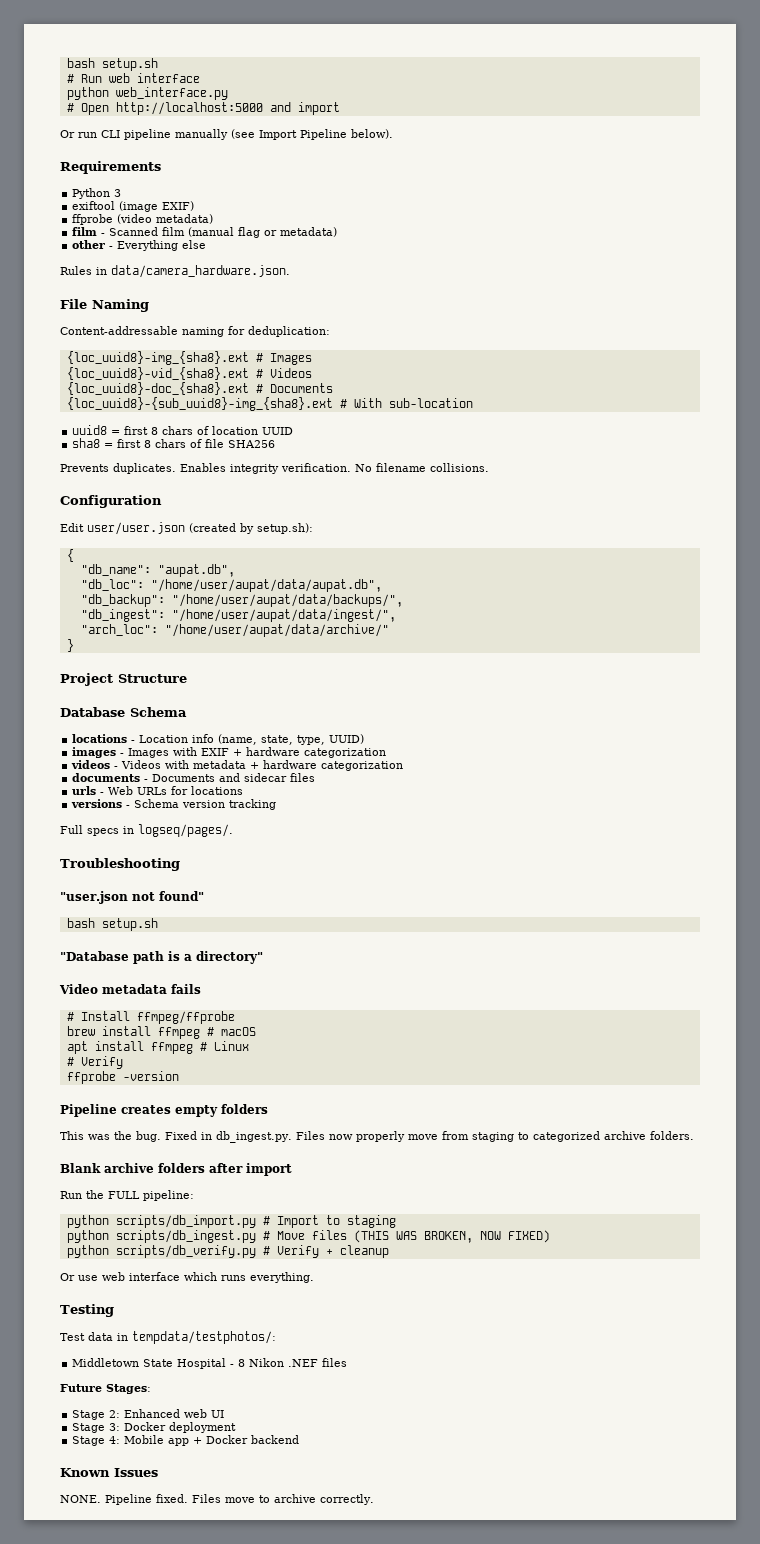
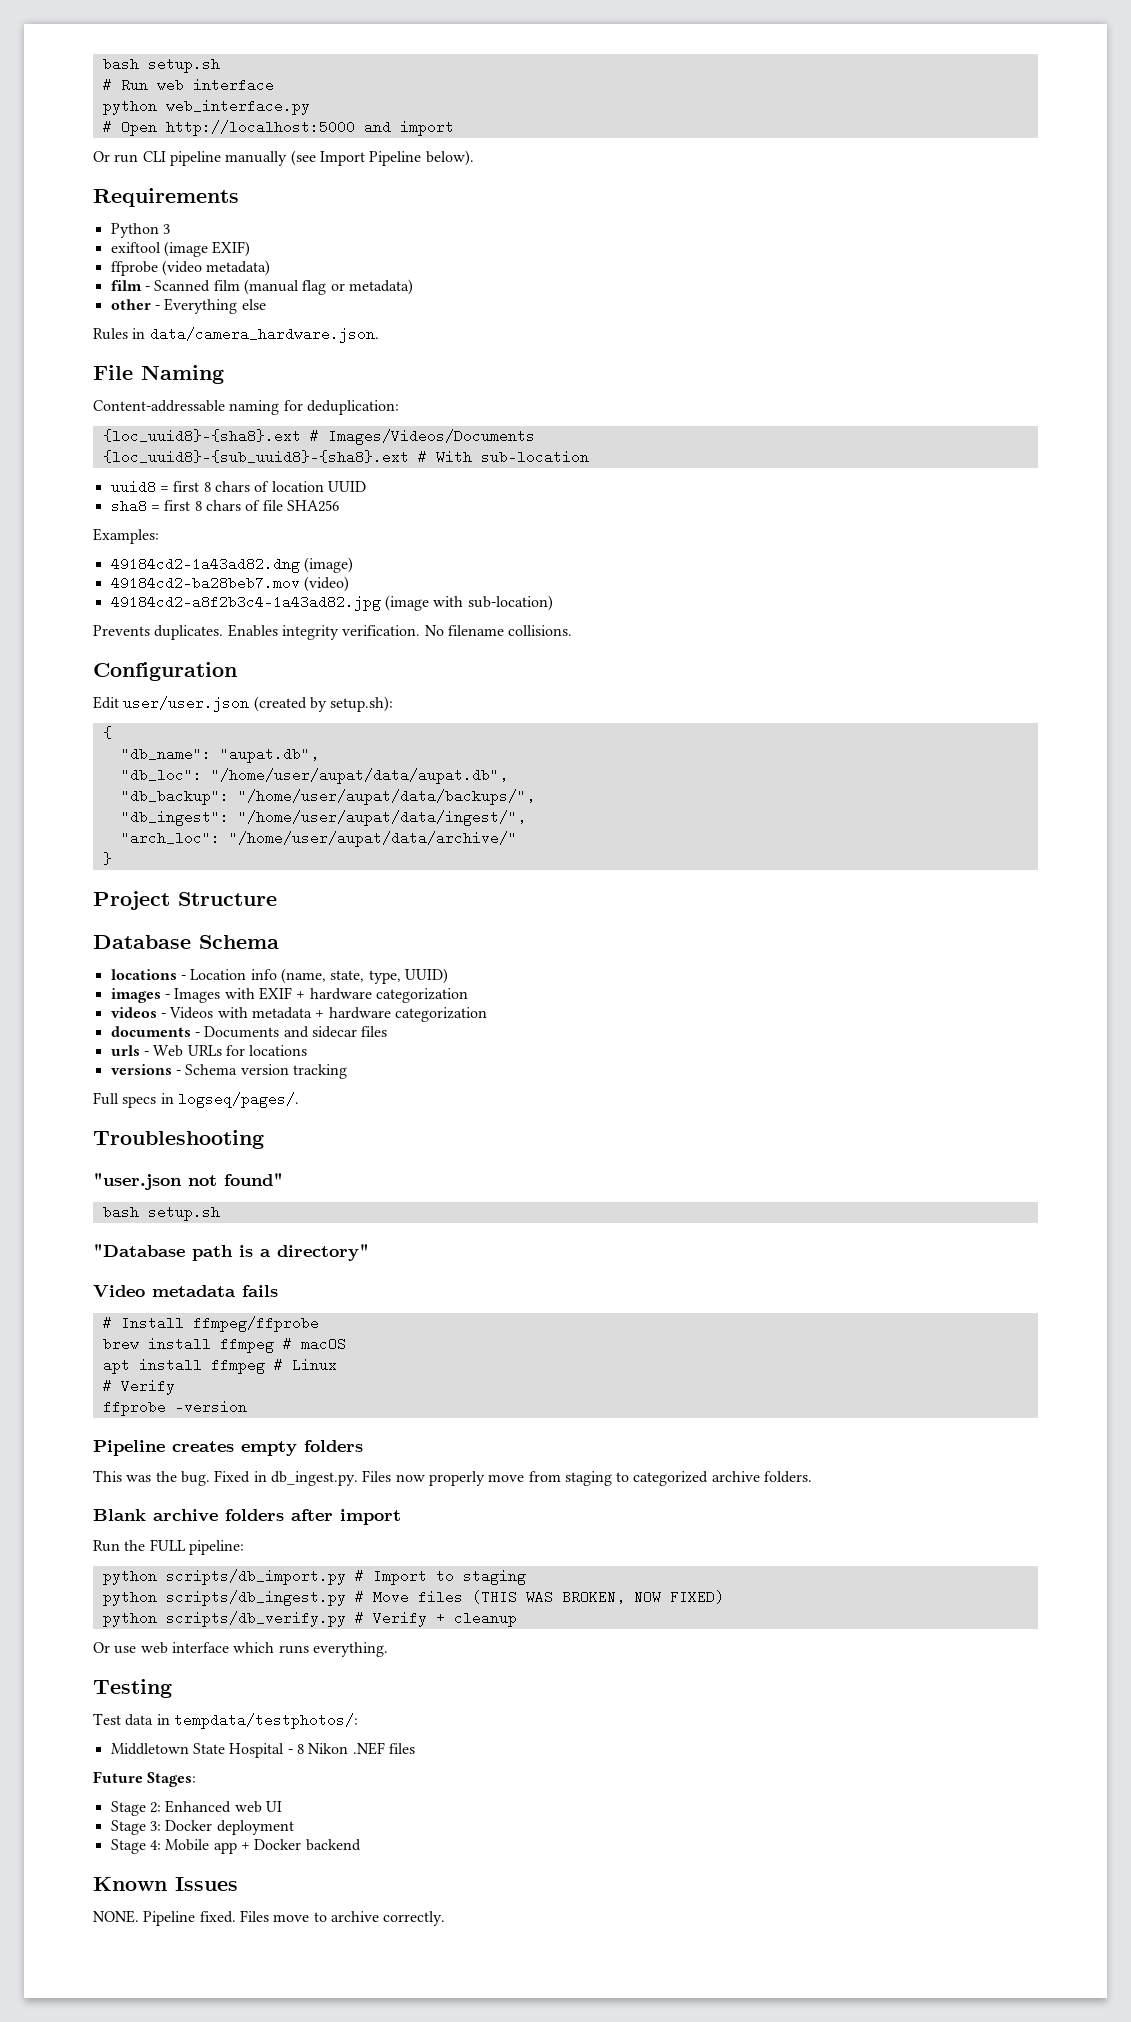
- {loc_uuid8}-img_{sha8}.ext # Images
- {loc_uuid8}-vid_{sha8}.ext # Videos
- {loc_uuid8}-doc_{sha8}.ext # Documents
- {loc_uuid8}-{sub_uuid8}-img_{sha8}.ext # With sub-location
+ {loc_uuid8}-{sha8}.ext # Images/Videos/Documents
+ {loc_uuid8}-{sub_uuid8}-{sha8}.ext # With sub-location
+ Examples:
+ 49184cd2-1a43ad82.dng (image)
+ 49184cd2-ba28beb7.mov (video)
+ 49184cd2-a8f2b3c4-1a43ad82.jpg (image with sub-location)

